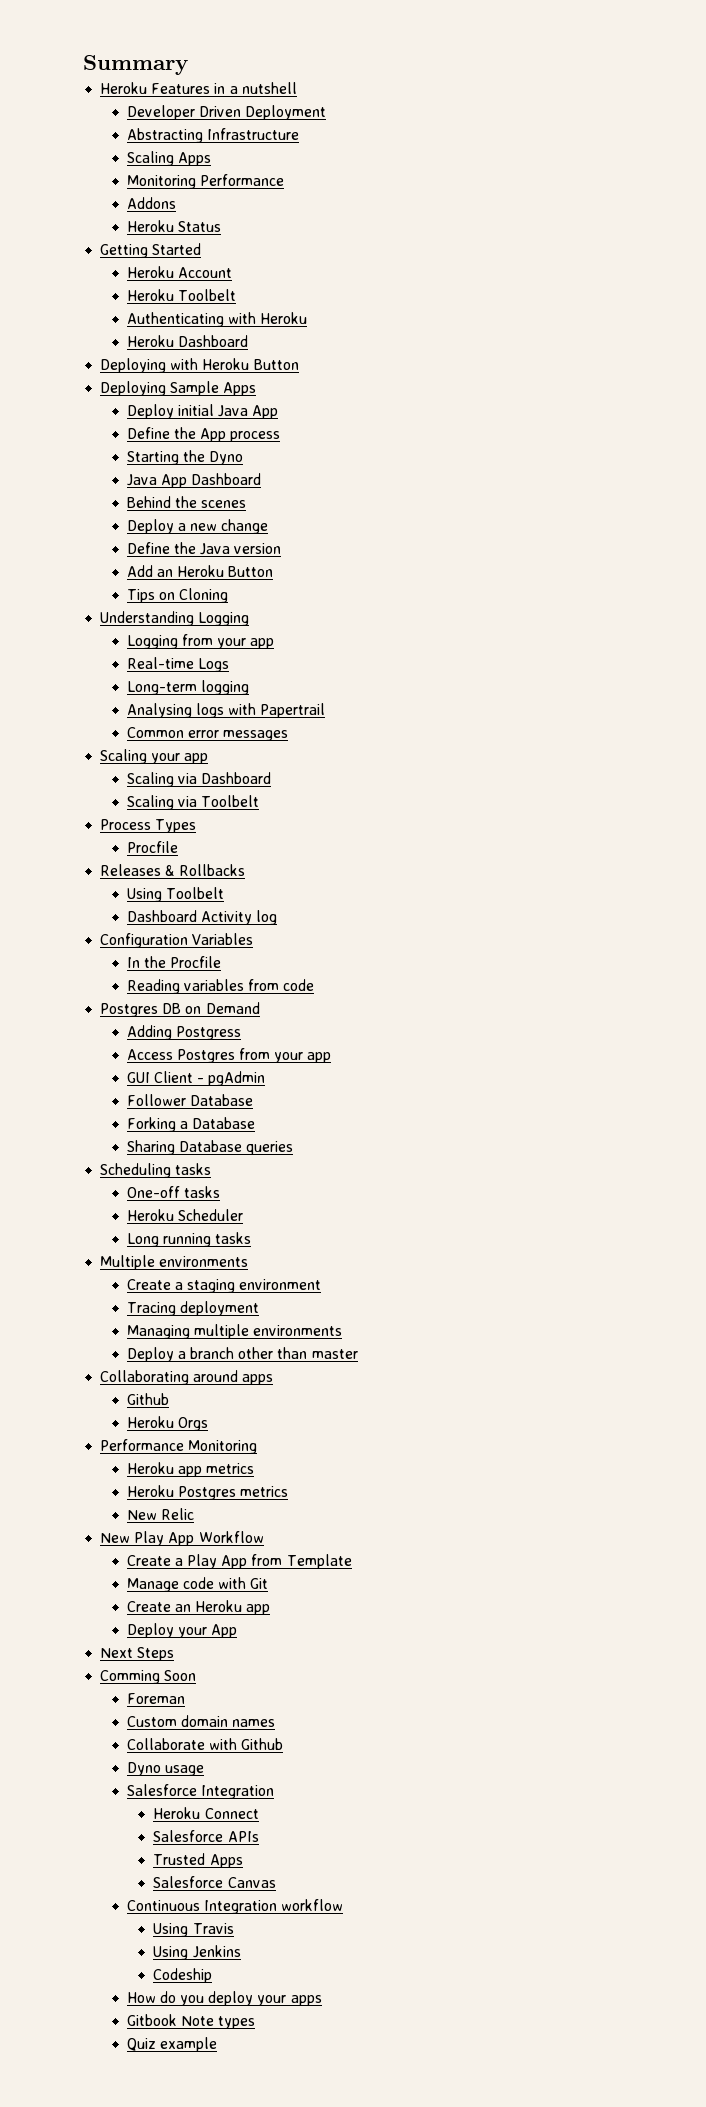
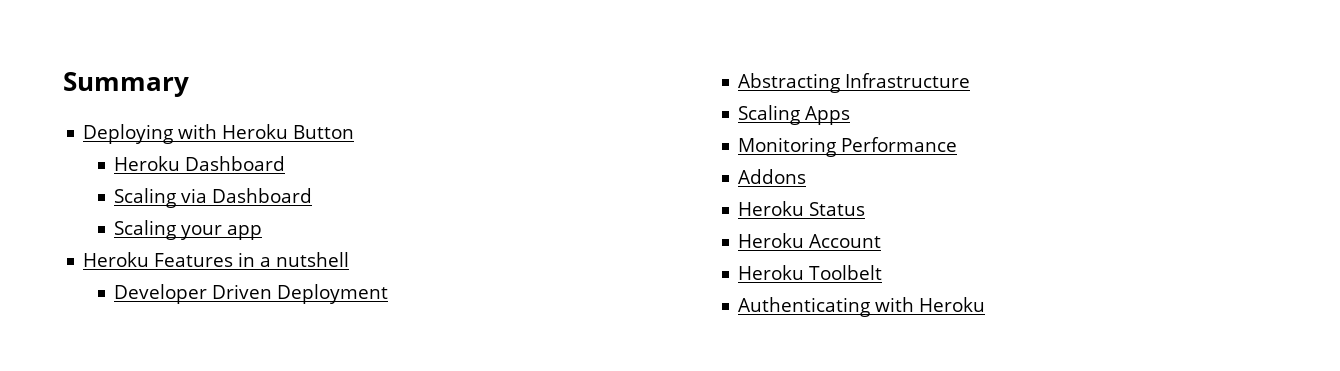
+ Deploying with Heroku Button
+ Heroku Dashboard
+ Scaling via Dashboard
+ Scaling your app
- Getting Started
- Heroku Dashboard
- Deploying with Heroku Button
- Deploying Sample Apps
- Deploy initial Java App
- Define the App process
- Starting the Dyno
- Java App Dashboard
- Behind the scenes
- Deploy a new change
- Define the Java version
- Add an Heroku Button
- Tips on Cloning
- Understanding Logging
- Logging from your app
- Real-time Logs
- Long-term logging
- Analysing logs with Papertrail
- Common error messages
- Scaling your app
- Scaling via Dashboard
- Scaling via Toolbelt
- Process Types
- Procfile
- Releases & Rollbacks
- Using Toolbelt
- Dashboard Activity log
- Configuration Variables
- In the Procfile
- Reading variables from code
- Postgres DB on Demand
- Adding Postgress
- Access Postgres from your app
- GUI Client - pgAdmin
- Follower Database
- Forking a Database
- Sharing Database queries
- Scheduling tasks
- One-off tasks
- Heroku Scheduler
- Long running tasks
- Multiple environments
- Create a staging environment
- Tracing deployment
- Managing multiple environments
- Deploy a branch other than master
- Collaborating around apps
- Github
- Heroku Orgs
- Performance Monitoring
- Heroku app metrics
- Heroku Postgres metrics
- New Relic
- New Play App Workflow
- Create a Play App from Template
- Manage code with Git
- Create an Heroku app
- Deploy your App
- Next Steps
- Comming Soon
- Foreman
- Custom domain names
- Collaborate with Github
- Dyno usage
- Salesforce Integration
- Heroku Connect
- Salesforce APIs
- Trusted Apps
- Salesforce Canvas
- Continuous Integration workflow
- Using Travis
- Using Jenkins
- Codeship
- How do you deploy your apps
- Gitbook Note types
- Quiz example

